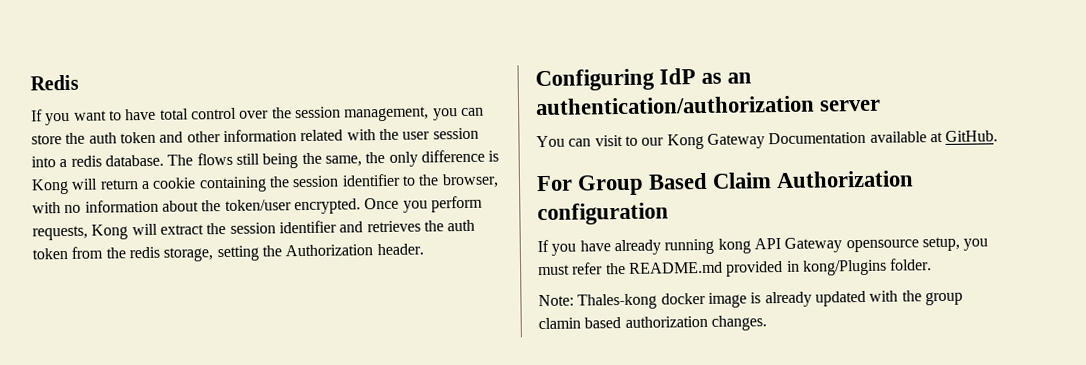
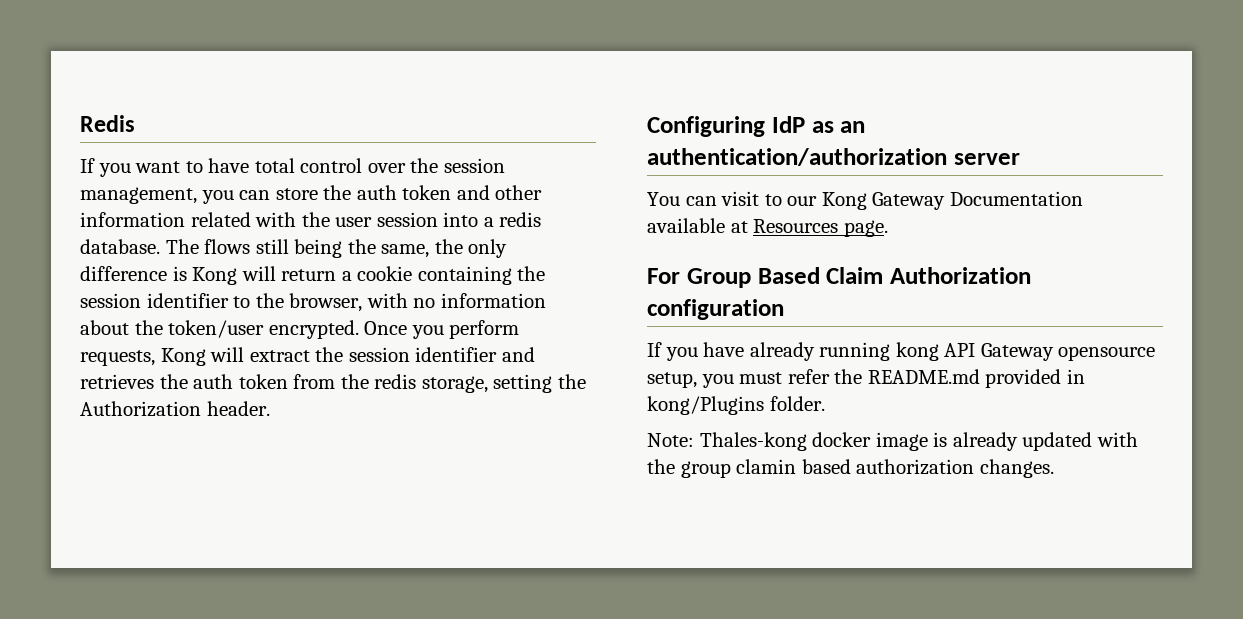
- You can visit to our Kong Gateway Documentation available at GitHub.
+ You can visit to our Kong Gateway Documentation available at Resources page.

